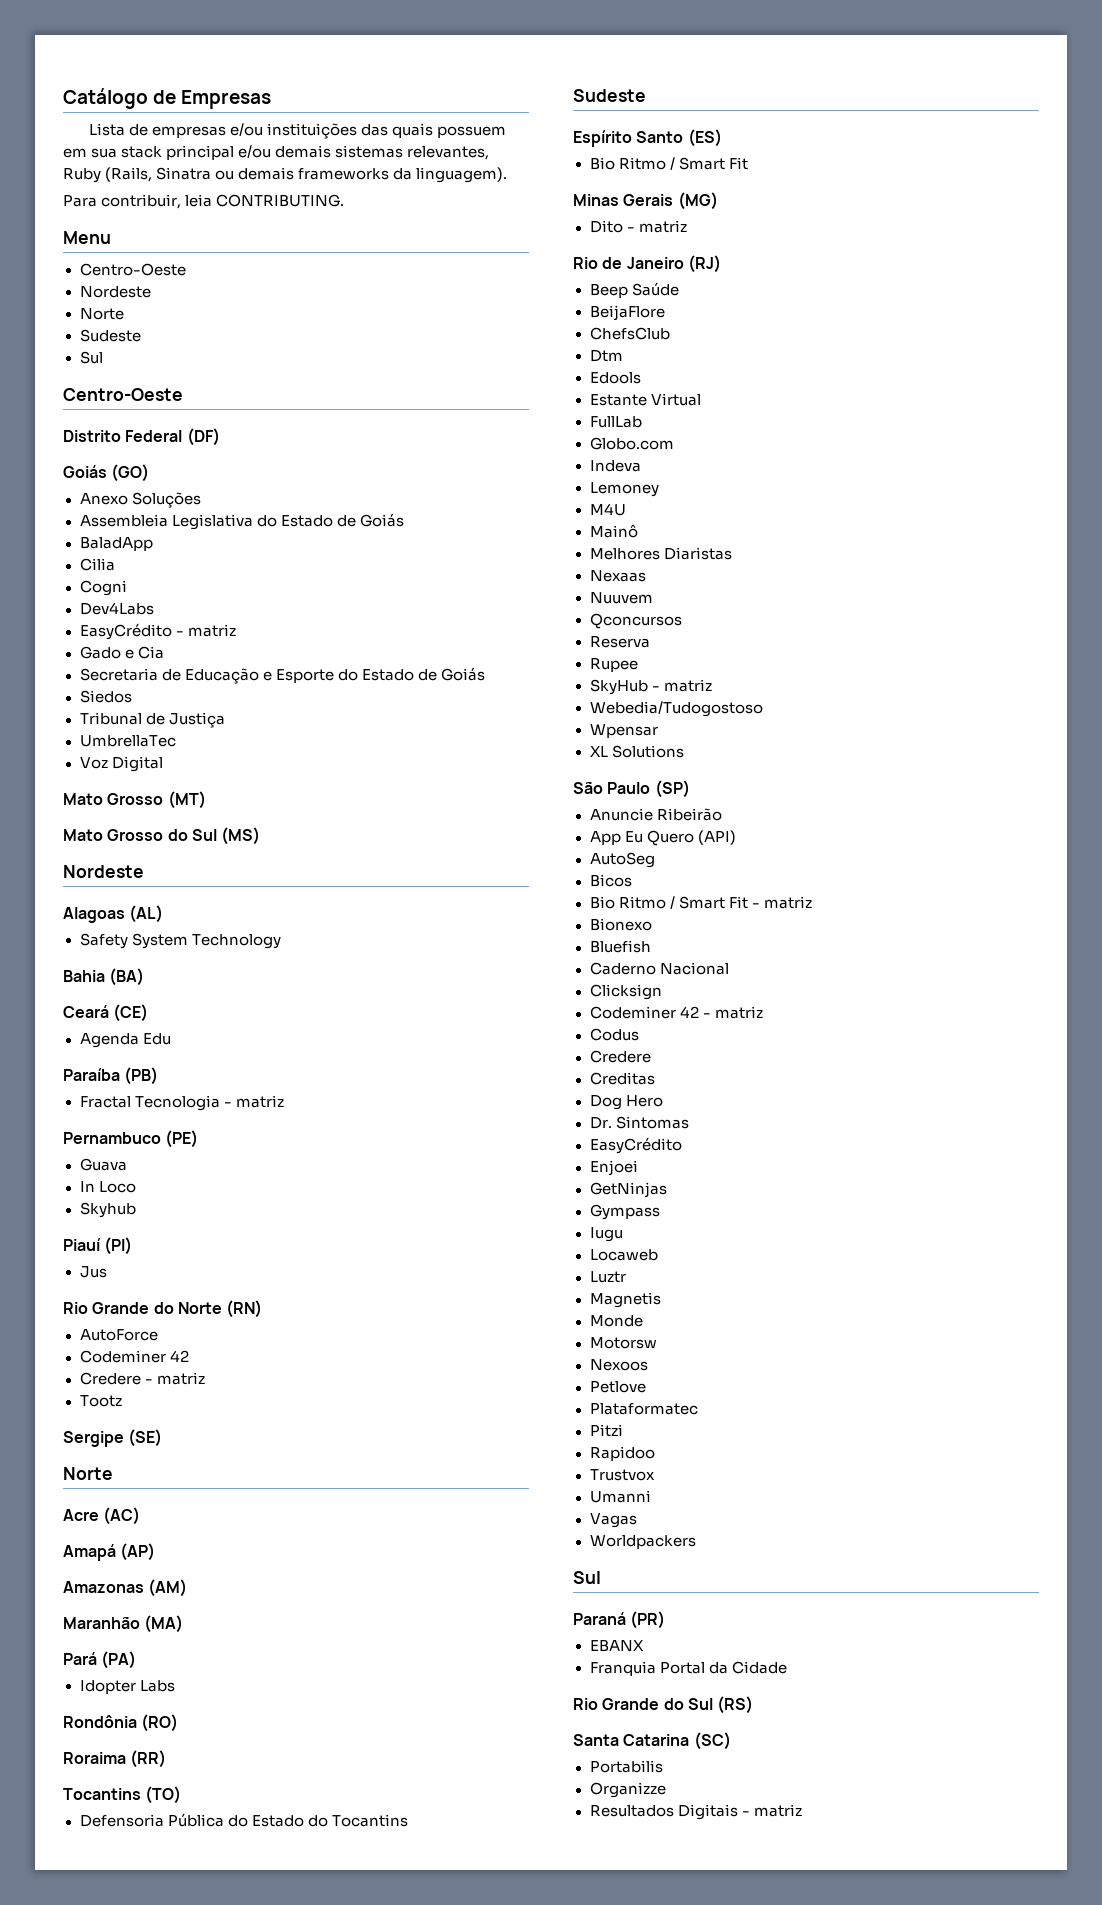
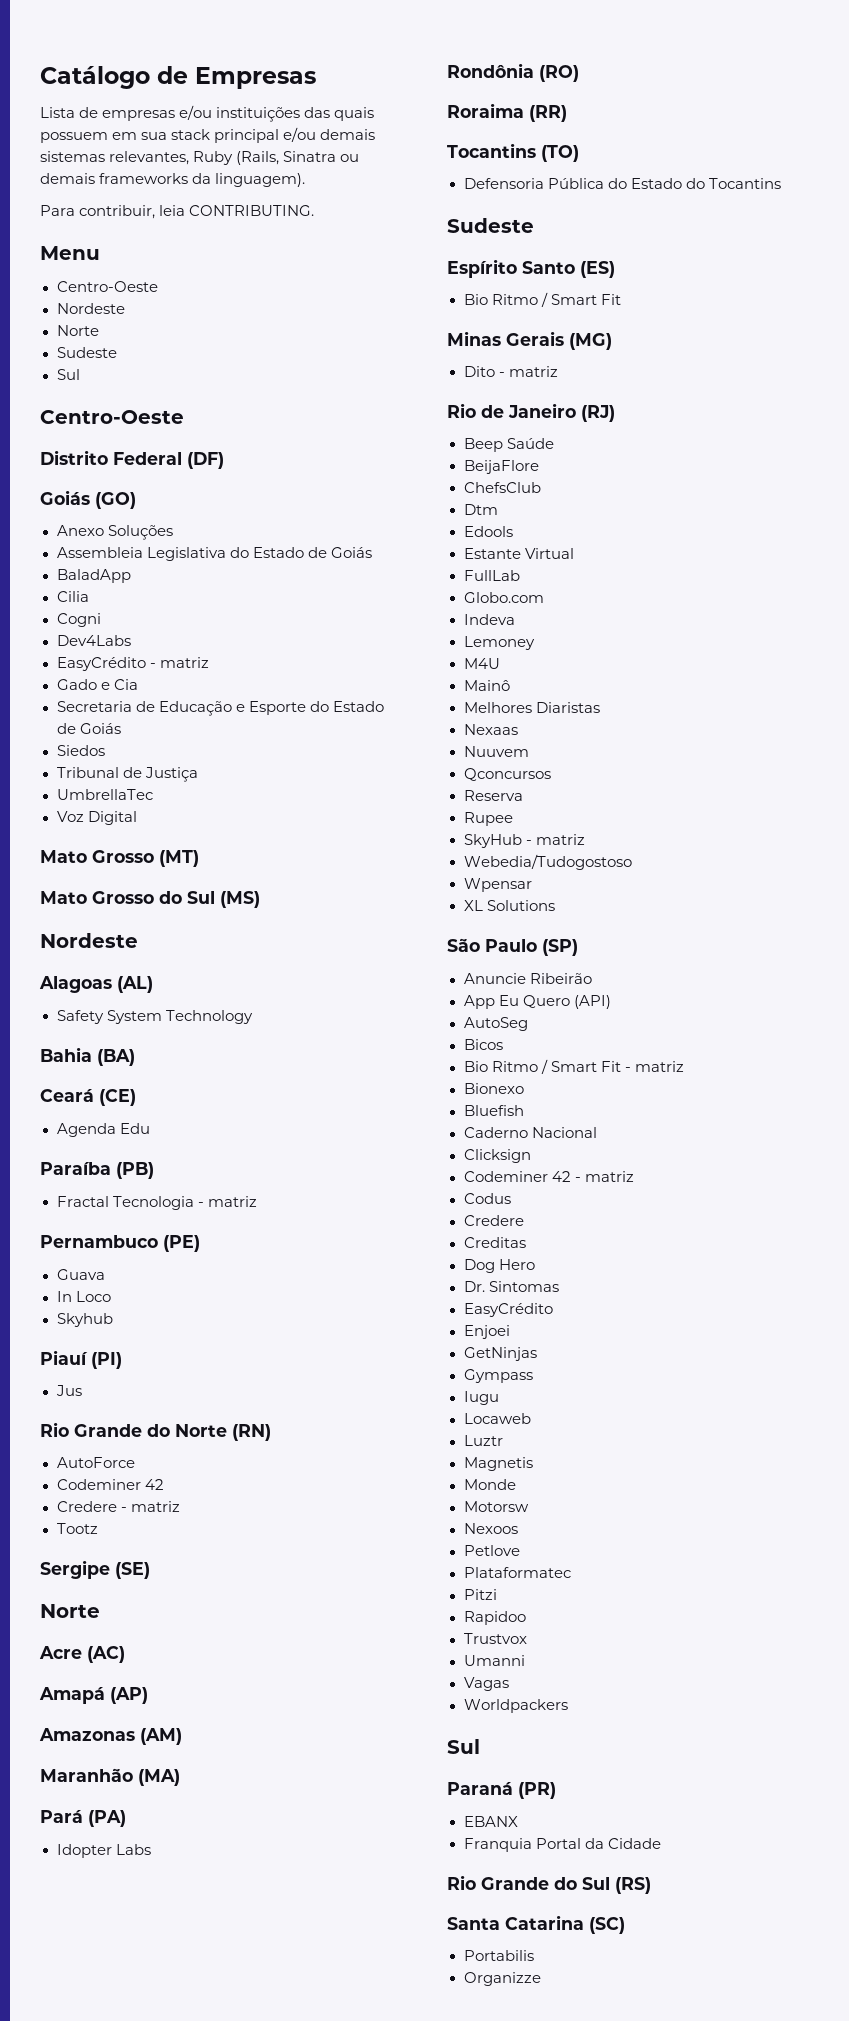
- Resultados Digitais - matriz

